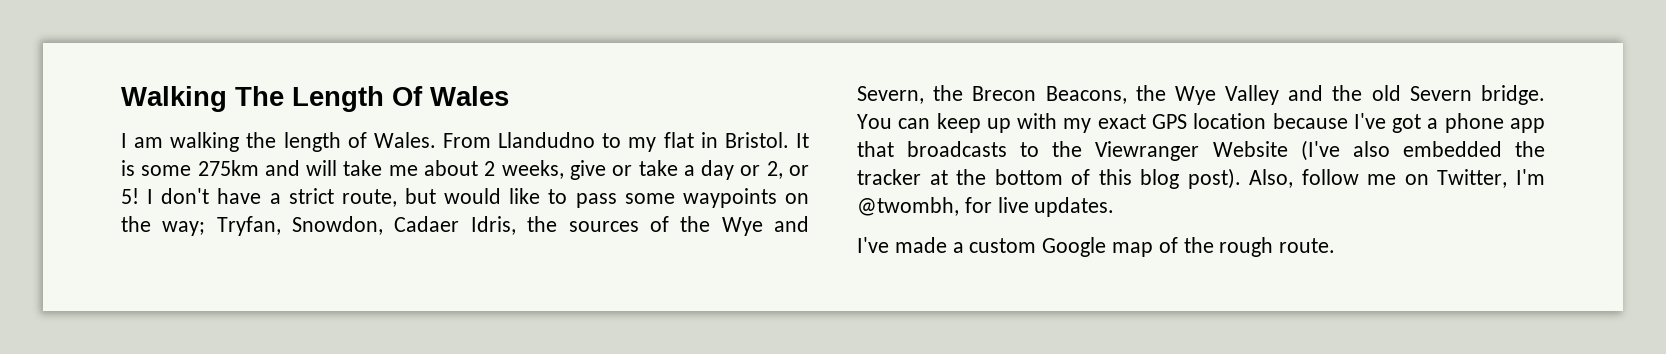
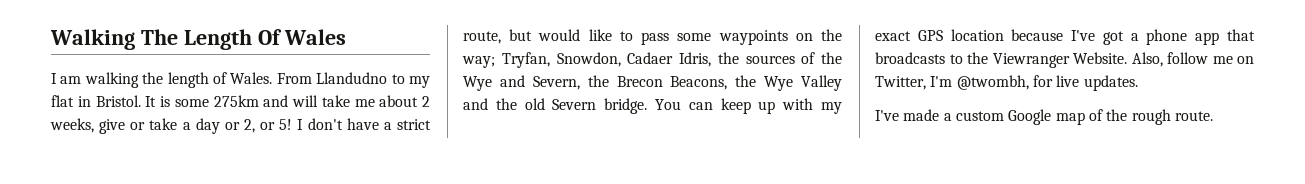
- You can keep up with my exact GPS location because I've got a phone app that broadcasts to the Viewranger Website (I've also embedded the tracker at the bottom of this blog post).
+ You can keep up with my exact GPS location because I've got a phone app that broadcasts to the Viewranger Website.

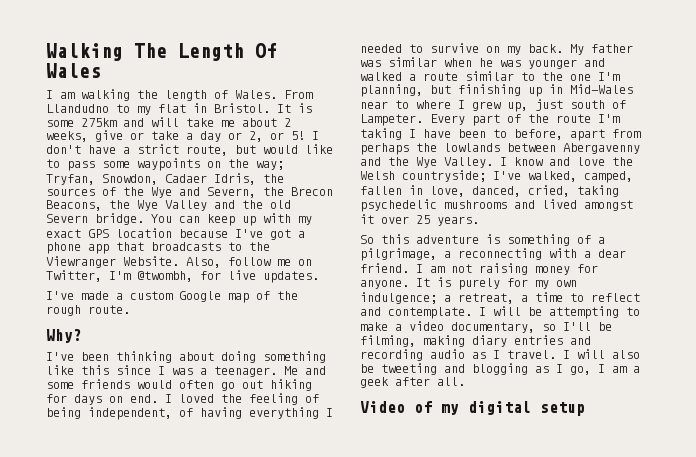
+ Why?
+ I've been thinking about doing something like this since I was a teenager. Me and some friends would often go out hiking for days on end. I loved the feeling of being independent, of having everything I needed to survive on my back. My father was similar when he was younger and walked a route similar to the one I'm planning, but finishing up in Mid-Wales near to where I grew up, just south of Lampeter. Every part of the route I'm taking I have been to before, apart from perhaps the lowlands between Abergavenny and the Wye Valley. I know and love the Welsh countryside; I've walked, camped, fallen in love, danced, cried, taking psychedelic mushrooms and lived amongst it over 25 years.
+ So this adventure is something of a pilgrimage, a reconnecting with a dear friend. I am not raising money for anyone. It is purely for my own indulgence; a retreat, a time to reflect and contemplate. I will be attempting to make a video documentary, so I'll be filming, making diary entries and recording audio as I travel. I will also be tweeting and blogging as I go, I am a geek after all.
+ Video of my digital setup

